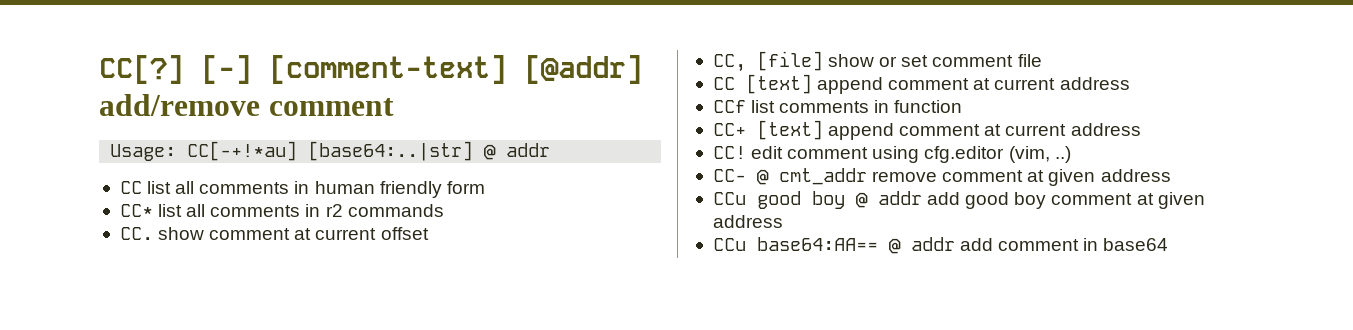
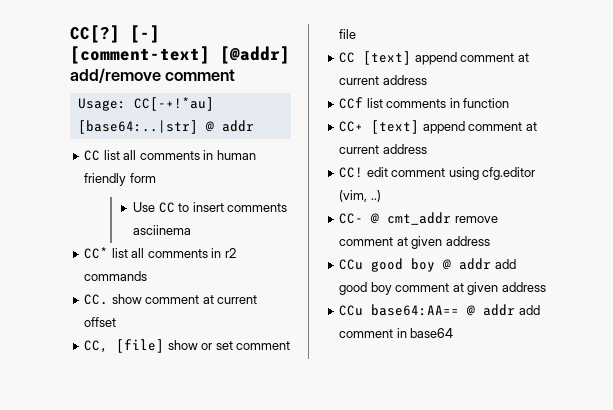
+ Use CC to insert comments asciinema

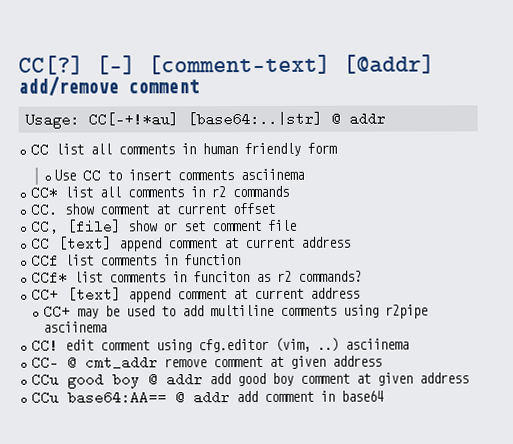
+ CCf* list comments in funciton as r2 commands?
+ CC+ may be used to add multiline comments using r2pipe asciinema
- CC! edit comment using cfg.editor (vim, ..)
+ CC! edit comment using cfg.editor (vim, ..) asciinema

